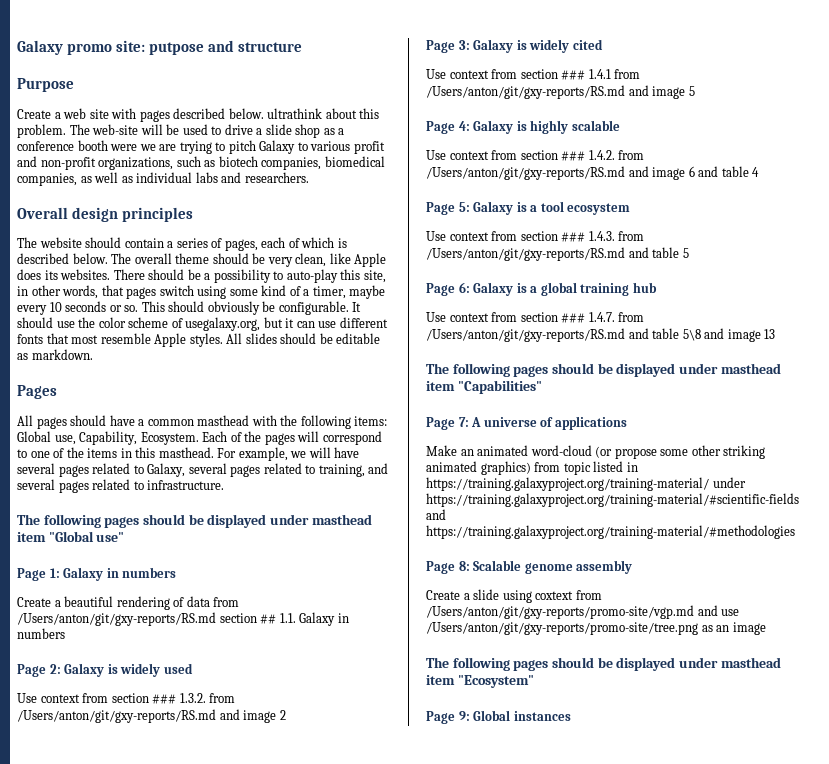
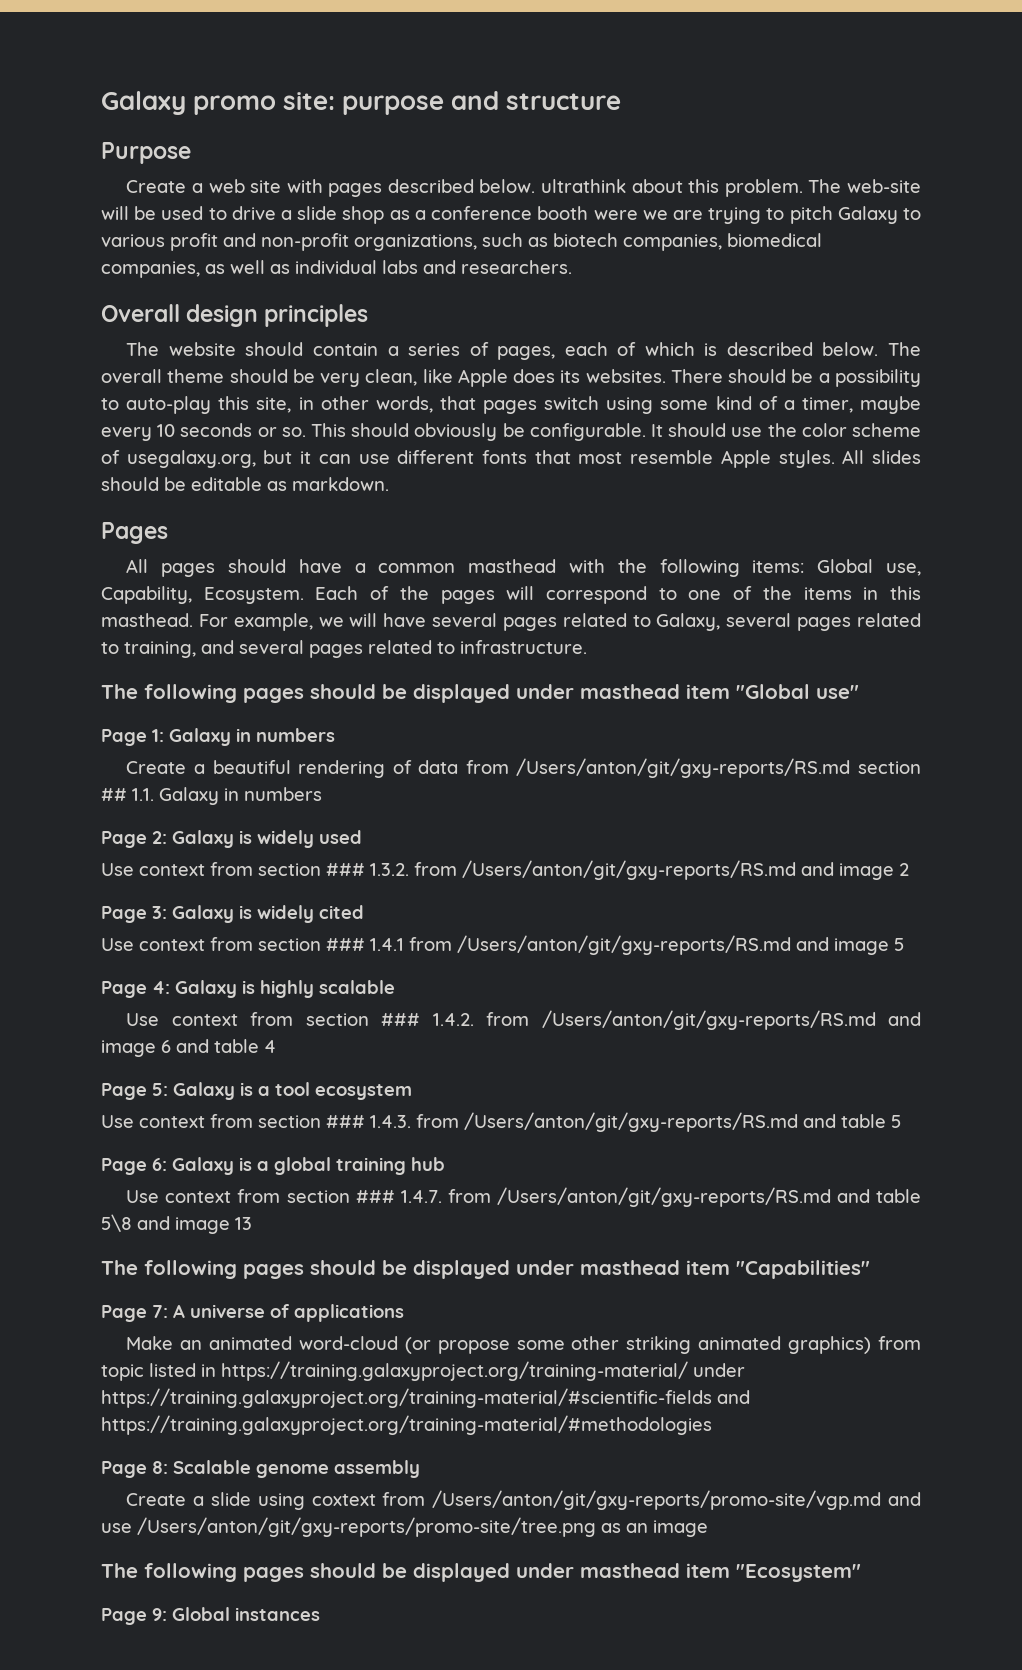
- Galaxy promo site: putpose and structure
+ Galaxy promo site: purpose and structure

